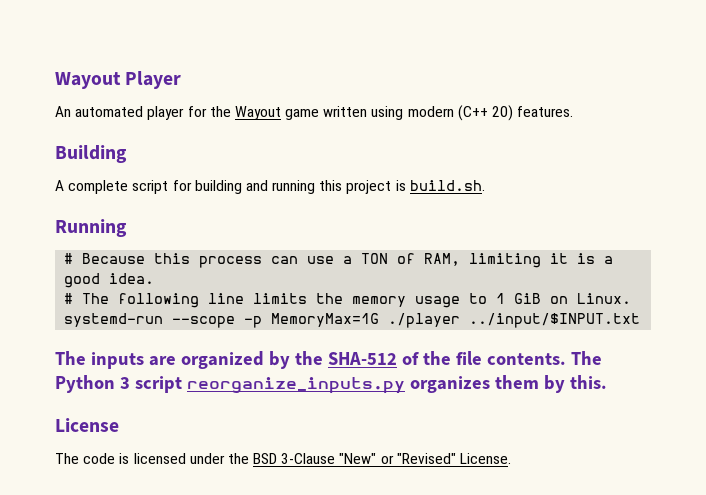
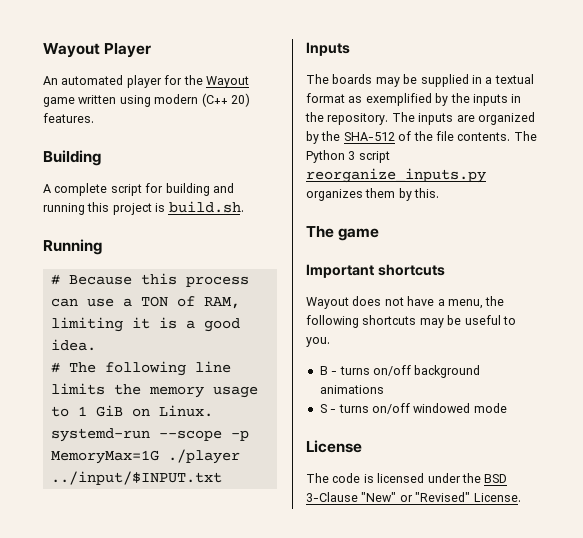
+ Inputs
+ The boards may be supplied in a textual format as exemplified by the inputs in the repository.
+ The game
+ Important shortcuts
+ Wayout does not have a menu, the following shortcuts may be useful to you.
+ B - turns on/off background animations
+ S - turns on/off windowed mode

